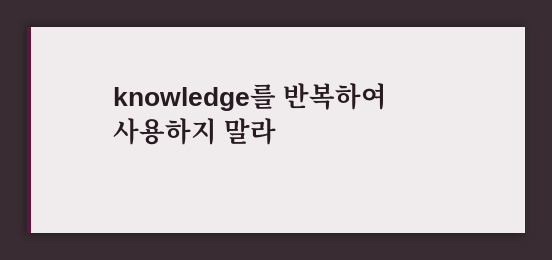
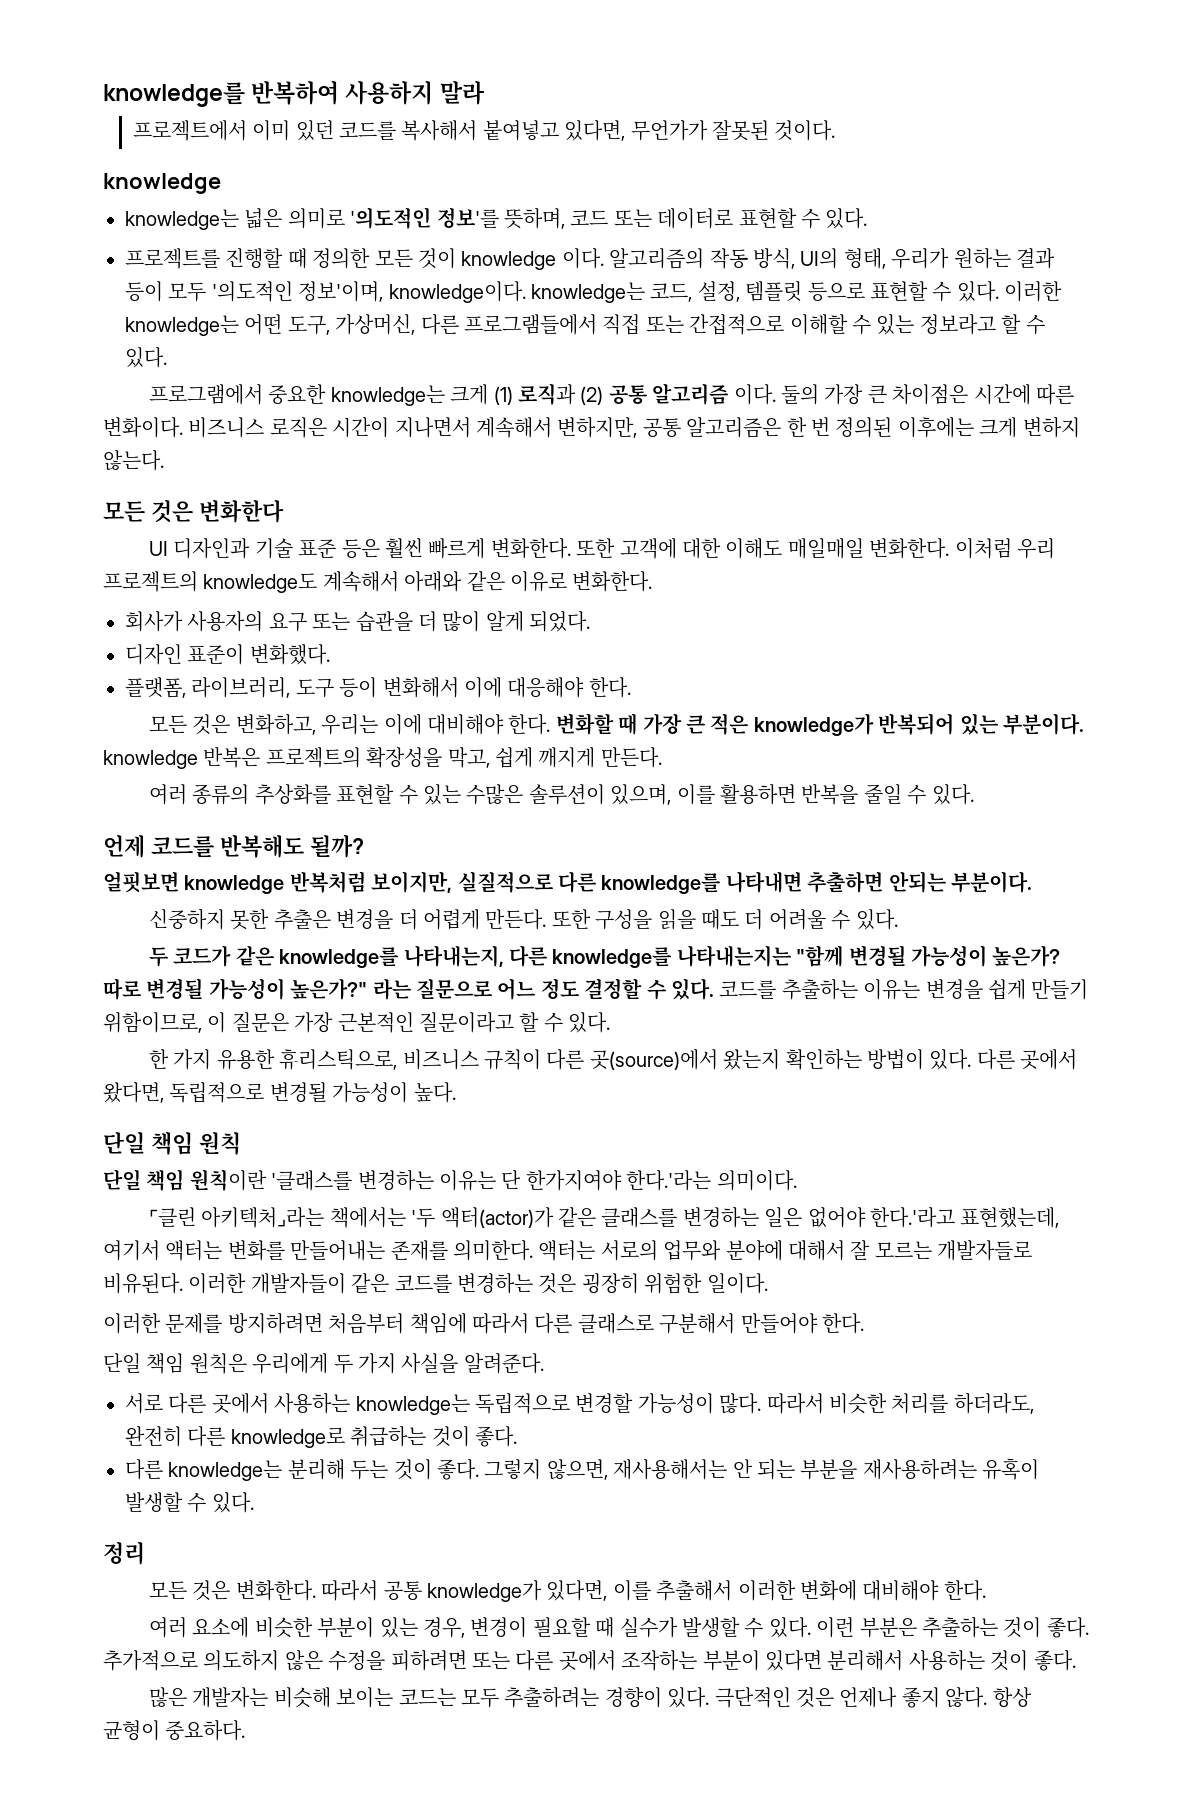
+ 프로젝트에서 이미 있던 코드를 복사해서 붙여넣고 있다면, 무언가가 잘못된 것이다.
+ knowledge
+ knowledge는 넓은 의미로 '의도적인 정보'를 뜻하며, 코드 또는 데이터로 표현할 수 있다.
+ 프로젝트를 진행할 때 정의한 모든 것이 knowledge 이다. 알고리즘의 작동 방식, UI의 형태, 우리가 원하는 결과 등이 모두 '의도적인 정보'이며, knowledge이다. knowledge는 코드, 설정, 템플릿 등으로 표현할 수 있다. 이러한 knowledge는 어떤 도구, 가상머신, 다른 프로그램들에서 직접 또는 간접적으로 이해할 수 있는 정보라고 할 수 있다.
+ 프로그램에서 중요한 knowledge는 크게 (1) 로직과 (2) 공통 알고리즘 이다. 둘의 가장 큰 차이점은 시간에 따른 변화이다. 비즈니스 로직은 시간이 지나면서 계속해서 변하지만, 공통 알고리즘은 한 번 정의된 이후에는 크게 변하지 않는다.
+ 모든 것은 변화한다
+ UI 디자인과 기술 표준 등은 훨씬 빠르게 변화한다. 또한 고객에 대한 이해도 매일매일 변화한다. 이처럼 우리 프로젝트의 knowledge도 계속해서 아래와 같은 이유로 변화한다.
+ 회사가 사용자의 요구 또는 습관을 더 많이 알게 되었다.
+ 디자인 표준이 변화했다.
+ 플랫폼, 라이브러리, 도구 등이 변화해서 이에 대응해야 한다.
+ 모든 것은 변화하고, 우리는 이에 대비해야 한다. 변화할 때 가장 큰 적은 knowledge가 반복되어 있는 부분이다. knowledge 반복은 프로젝트의 확장성을 막고, 쉽게 깨지게 만든다.
+ 여러 종류의 추상화를 표현할 수 있는 수많은 솔루션이 있으며, 이를 활용하면 반복을 줄일 수 있다.
+ 언제 코드를 반복해도 될까?
+ 얼핏보면 knowledge 반복처럼 보이지만, 실질적으로 다른 knowledge를 나타내면 추출하면 안되는 부분이다.
+ 신중하지 못한 추출은 변경을 더 어렵게 만든다. 또한 구성을 읽을 때도 더 어려울 수 있다.
+ 두 코드가 같은 knowledge를 나타내는지, 다른 knowledge를 나타내는지는 "함께 변경될 가능성이 높은가? 따로 변경될 가능성이 높은가?" 라는 질문으로 어느 정도 결정할 수 있다. 코드를 추출하는 이유는 변경을 쉽게 만들기 위함이므로, 이 질문은 가장 근본적인 질문이라고 할 수 있다.
+ 한 가지 유용한 휴리스틱으로, 비즈니스 규칙이 다른 곳(source)에서 왔는지 확인하는 방법이 있다. 다른 곳에서 왔다면, 독립적으로 변경될 가능성이 높다.
+ 단일 책임 원칙
+ 단일 책임 원칙이란 '클래스를 변경하는 이유는 단 한가지여야 한다.'라는 의미이다.
+ ⌜클린 아키텍처⌟라는 책에서는 '두 액터(actor)가 같은 클래스를 변경하는 일은 없어야 한다.'라고 표현했는데, 여기서 액터는 변화를 만들어내는 존재를 의미한다. 액터는 서로의 업무와 분야에 대해서 잘 모르는 개발자들로 비유된다. 이러한 개발자들이 같은 코드를 변경하는 것은 굉장히 위험한 일이다.
+ 이러한 문제를 방지하려면 처음부터 책임에 따라서 다른 클래스로 구분해서 만들어야 한다.
+ 단일 책임 원칙은 우리에게 두 가지 사실을 알려준다.
+ 서로 다른 곳에서 사용하는 knowledge는 독립적으로 변경할 가능성이 많다. 따라서 비슷한 처리를 하더라도, 완전히 다른 knowledge로 취급하는 것이 좋다.
+ 다른 knowledge는 분리해 두는 것이 좋다. 그렇지 않으면, 재사용해서는 안 되는 부분을 재사용하려는 유혹이 발생할 수 있다.
+ 정리
+ 모든 것은 변화한다. 따라서 공통 knowledge가 있다면, 이를 추출해서 이러한 변화에 대비해야 한다.
+ 여러 요소에 비슷한 부분이 있는 경우, 변경이 필요할 때 실수가 발생할 수 있다. 이런 부분은 추출하는 것이 좋다. 추가적으로 의도하지 않은 수정을 피하려면 또는 다른 곳에서 조작하는 부분이 있다면 분리해서 사용하는 것이 좋다.
+ 많은 개발자는 비슷해 보이는 코드는 모두 추출하려는 경향이 있다. 극단적인 것은 언제나 좋지 않다. 항상 균형이 중요하다.

